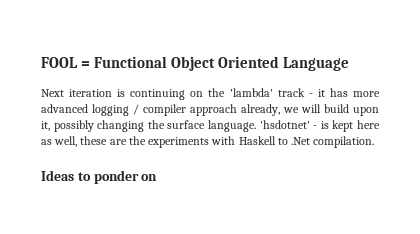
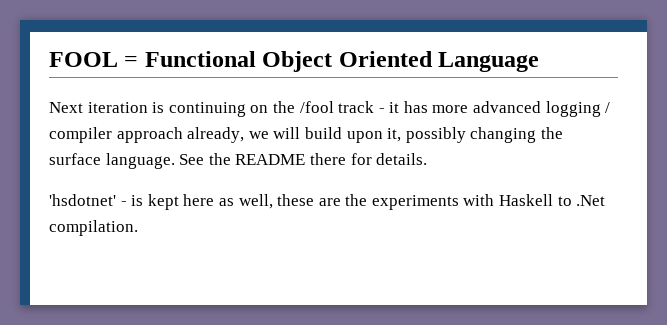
- Next iteration is continuing on the 'lambda' track - it has more advanced logging / compiler approach already, we will build upon it, possibly changing the surface language. 'hsdotnet' - is kept here as well, these are the experiments with Haskell to .Net compilation.
+ Next iteration is continuing on the /fool track - it has more advanced logging / compiler approach already, we will build upon it, possibly changing the surface language. See the README there for details.
+ 'hsdotnet' - is kept here as well, these are the experiments with Haskell to .Net compilation.
- Ideas to ponder on

